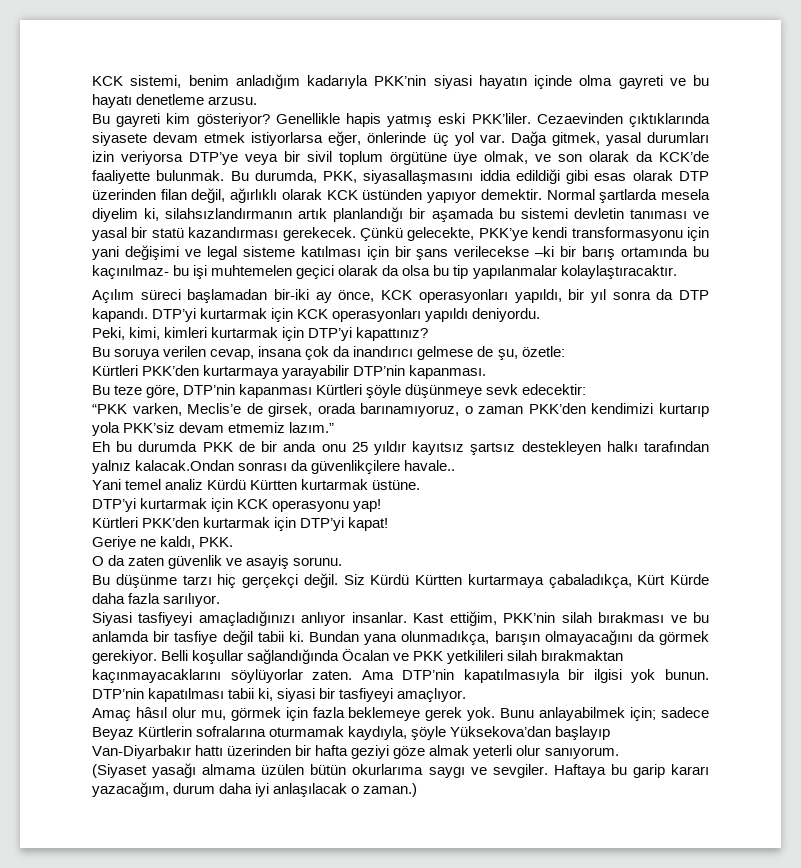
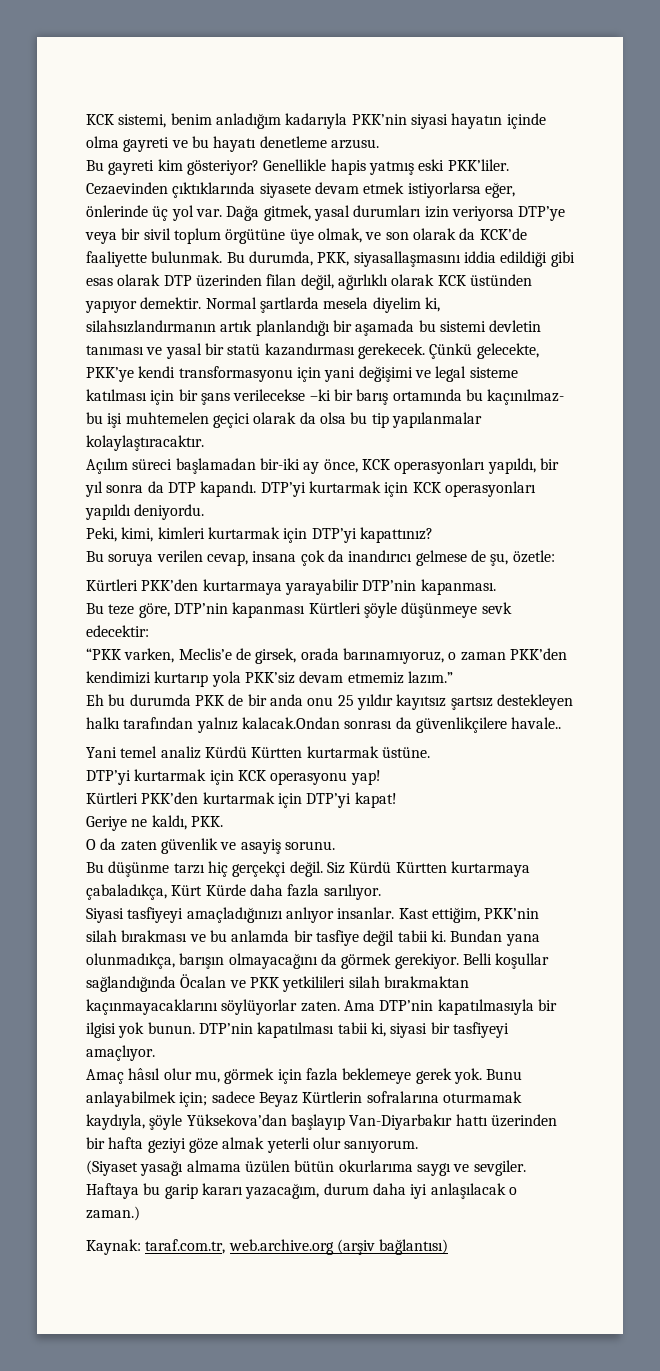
+ Kaynak: taraf.com.tr, web.archive.org (arşiv bağlantısı)

